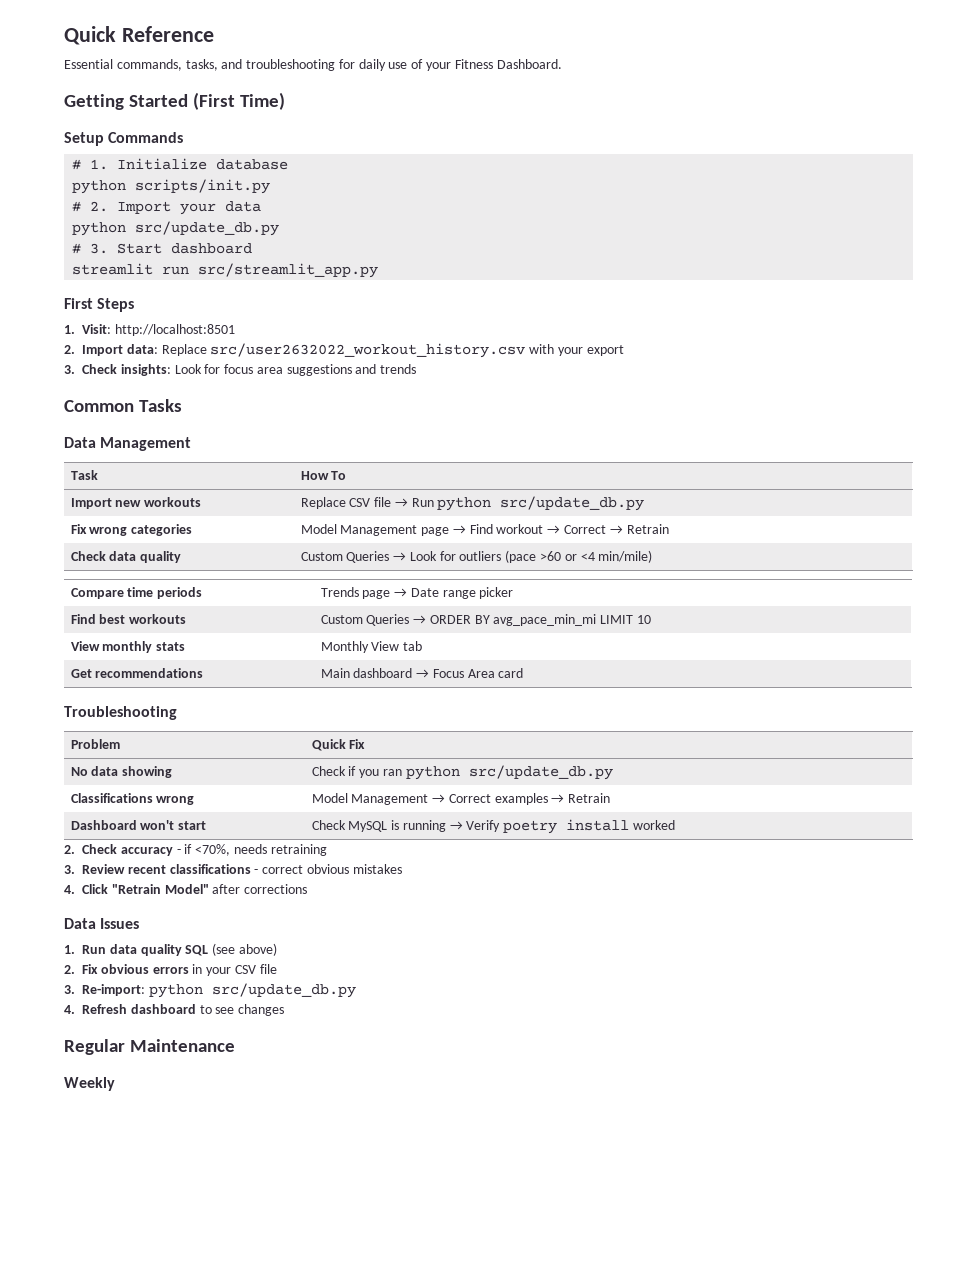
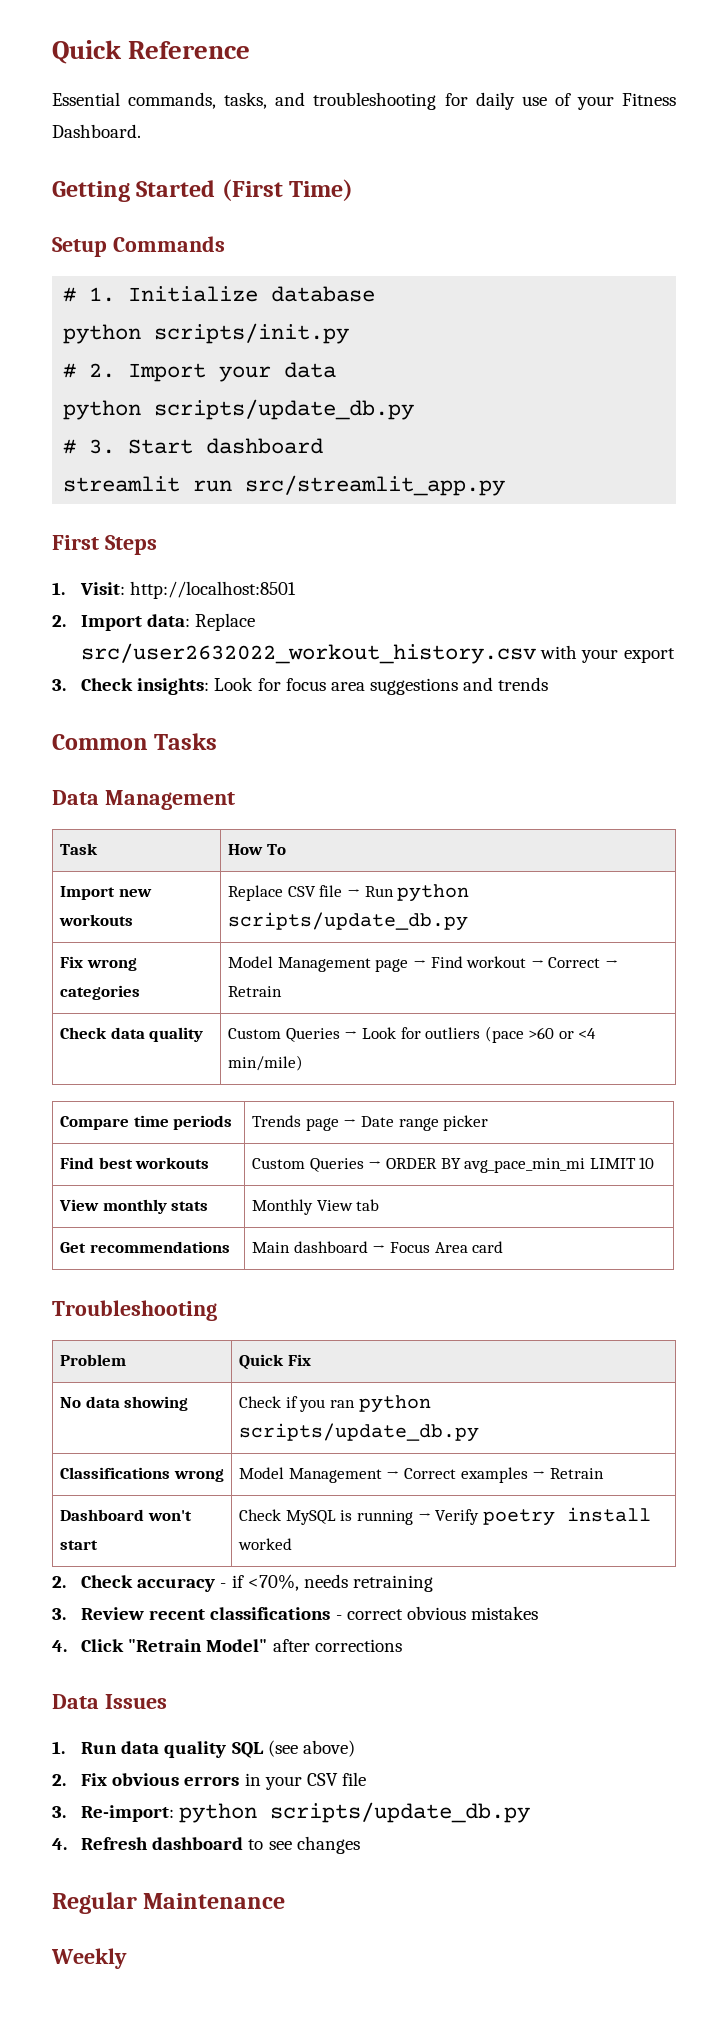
  # 2. Import your data
- python src/update_db.py
+ python scripts/update_db.py
- Import new workouts | Replace CSV file → Run python src/update_db.py
+ Import new workouts | Replace CSV file → Run python scripts/update_db.py
- No data showing | Check if you ran python src/update_db.py
+ No data showing | Check if you ran python scripts/update_db.py
- 3. Re-import: python src/update_db.py
+ 3. Re-import: python scripts/update_db.py

